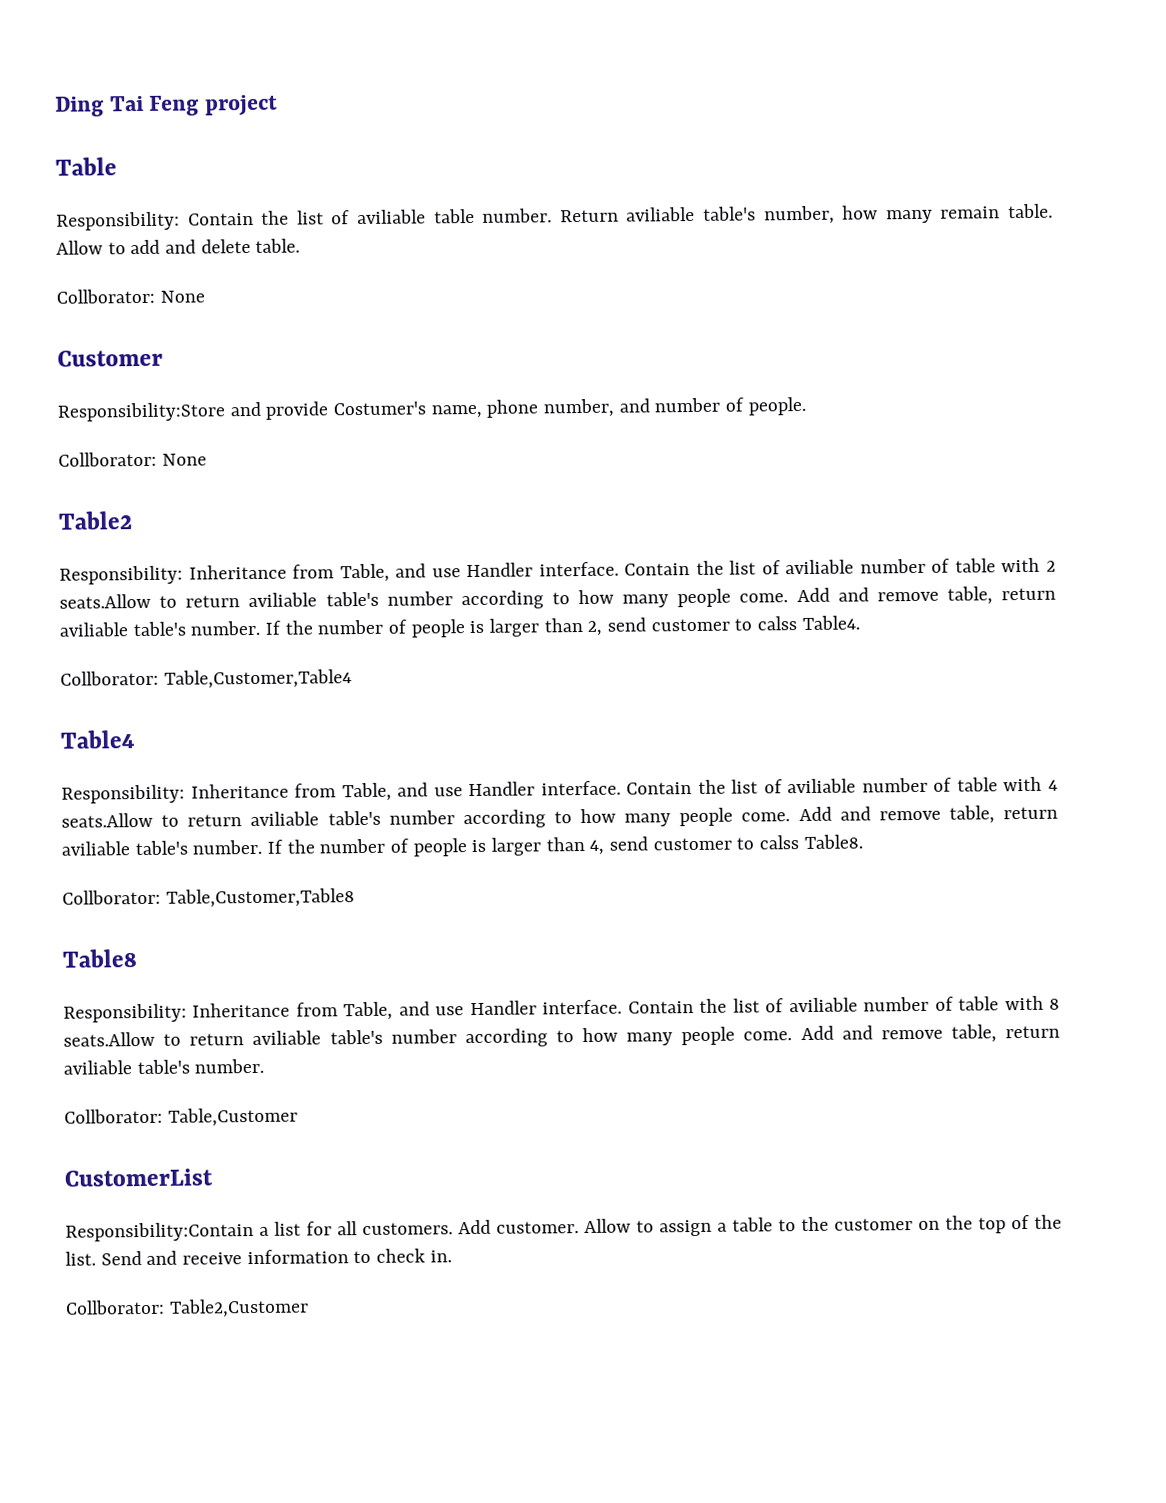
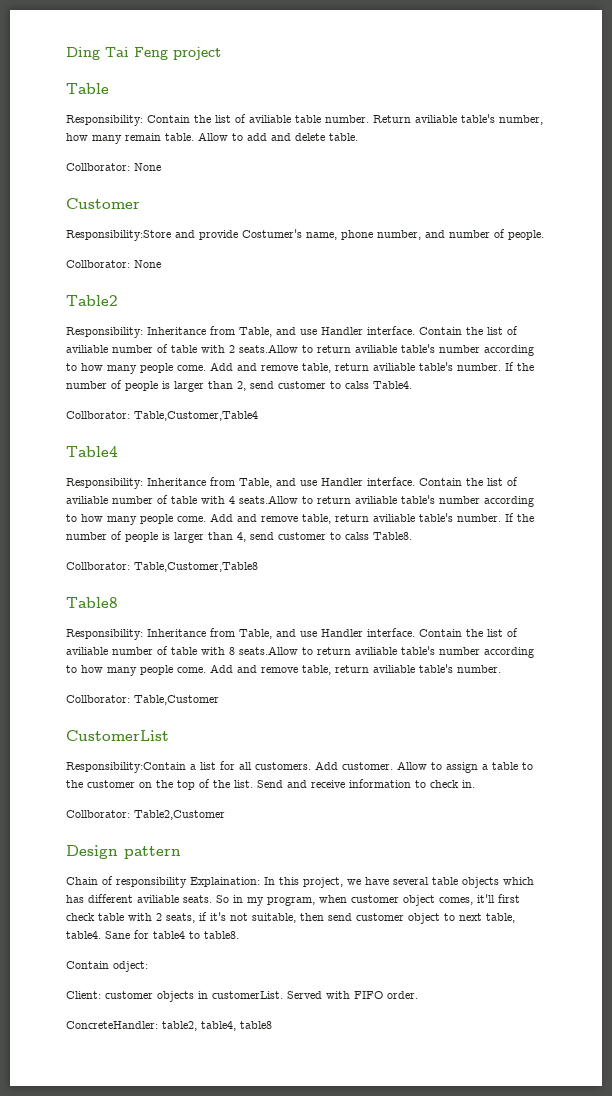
+ Design pattern
+ Chain of responsibility Explaination: In this project, we have several table objects which has different aviliable seats. So in my program, when customer object comes, it'll first check table with 2 seats, if it's not suitable, then send customer object to next table, table4. Sane for table4 to table8.
+ Contain odject:
+ Client: customer objects in customerList. Served with FIFO order.
+ ConcreteHandler: table2, table4, table8

